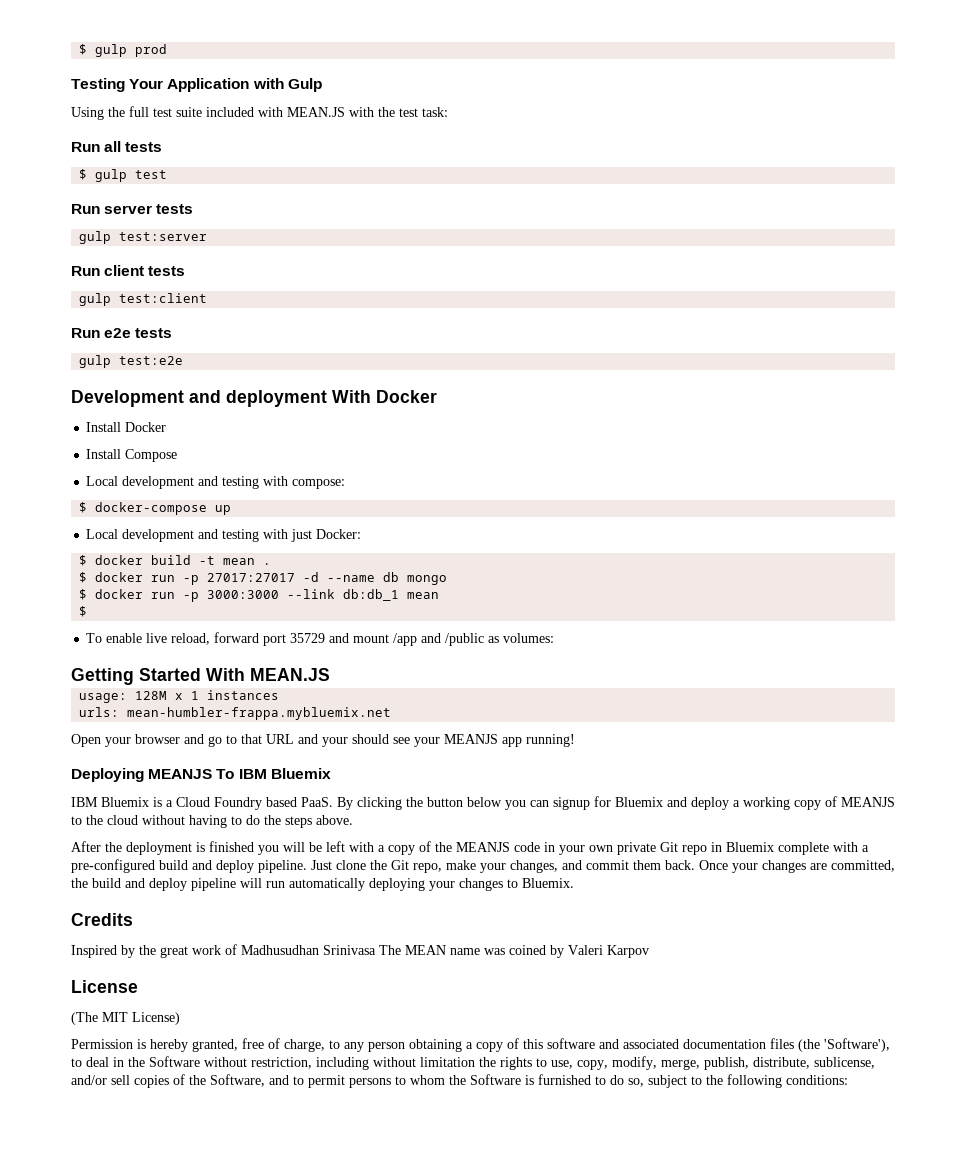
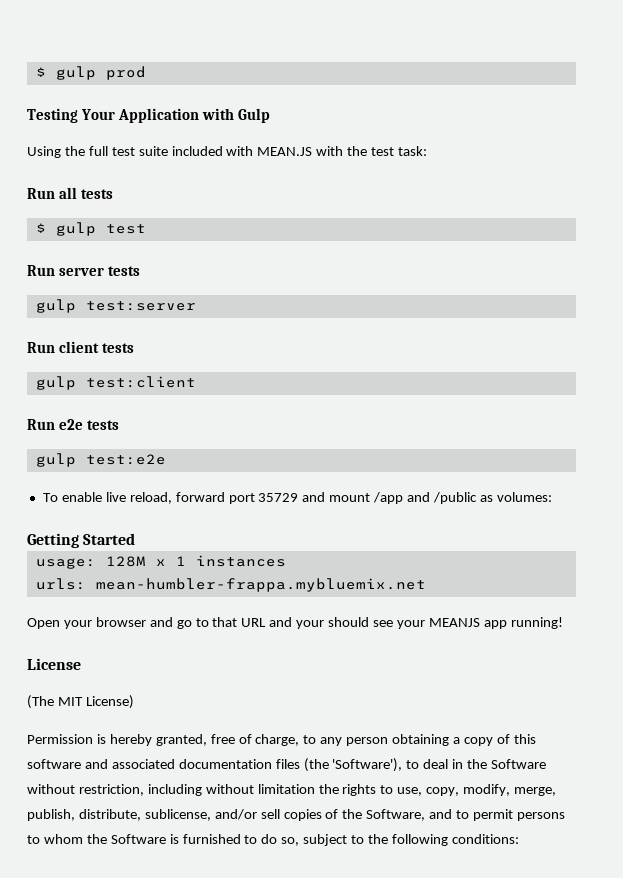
- Development and deployment With Docker
- Install Docker
- Install Compose
- Local development and testing with compose:
- $ docker-compose up
- Local development and testing with just Docker:
- $ docker build -t mean .
- $ docker run -p 27017:27017 -d --name db mongo
- $ docker run -p 3000:3000 --link db:db_1 mean
- $
- Getting Started With MEAN.JS
+ Getting Started
- Deploying MEANJS To IBM Bluemix
- IBM Bluemix is a Cloud Foundry based PaaS. By clicking the button below you can signup for Bluemix and deploy a working copy of MEANJS to the cloud without having to do the steps above.
- After the deployment is finished you will be left with a copy of the MEANJS code in your own private Git repo in Bluemix complete with a pre-configured build and deploy pipeline. Just clone the Git repo, make your changes, and commit them back. Once your changes are committed, the build and deploy pipeline will run automatically deploying your changes to Bluemix.
- Credits
- Inspired by the great work of Madhusudhan Srinivasa The MEAN name was coined by Valeri Karpov

